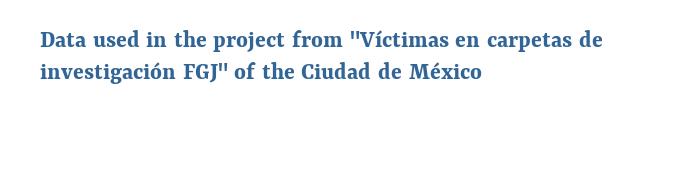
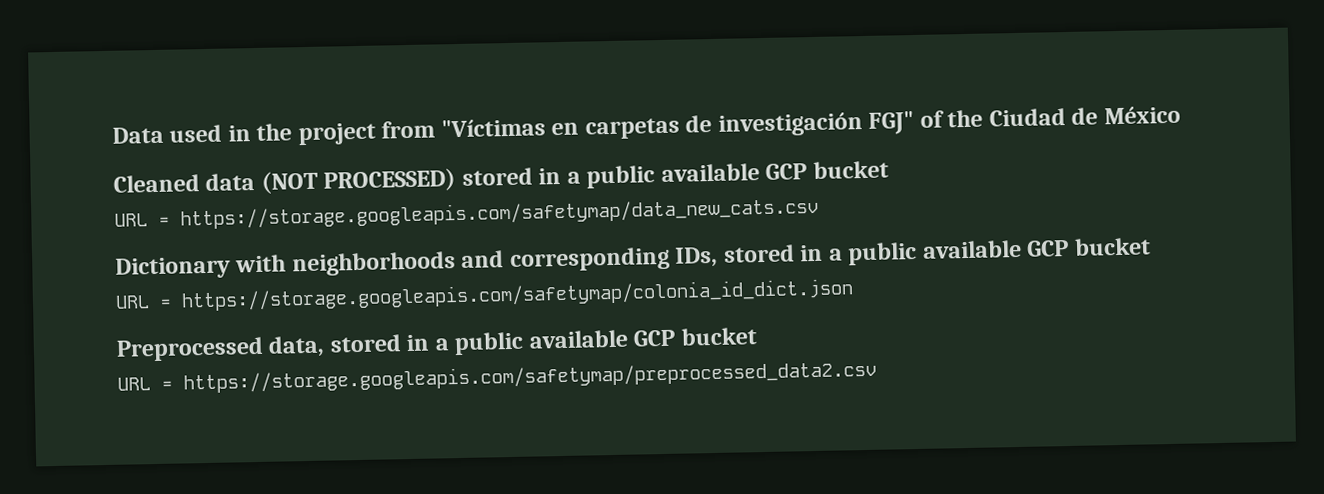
+ Cleaned data (NOT PROCESSED) stored in a public available GCP bucket
+ URL = https://storage.googleapis.com/safetymap/data_new_cats.csv
+ Dictionary with neighborhoods and corresponding IDs, stored in a public available GCP bucket
+ URL = https://storage.googleapis.com/safetymap/colonia_id_dict.json
+ Preprocessed data, stored in a public available GCP bucket
+ URL = https://storage.googleapis.com/safetymap/preprocessed_data2.csv

